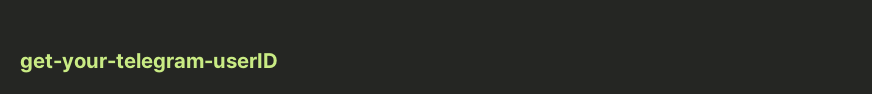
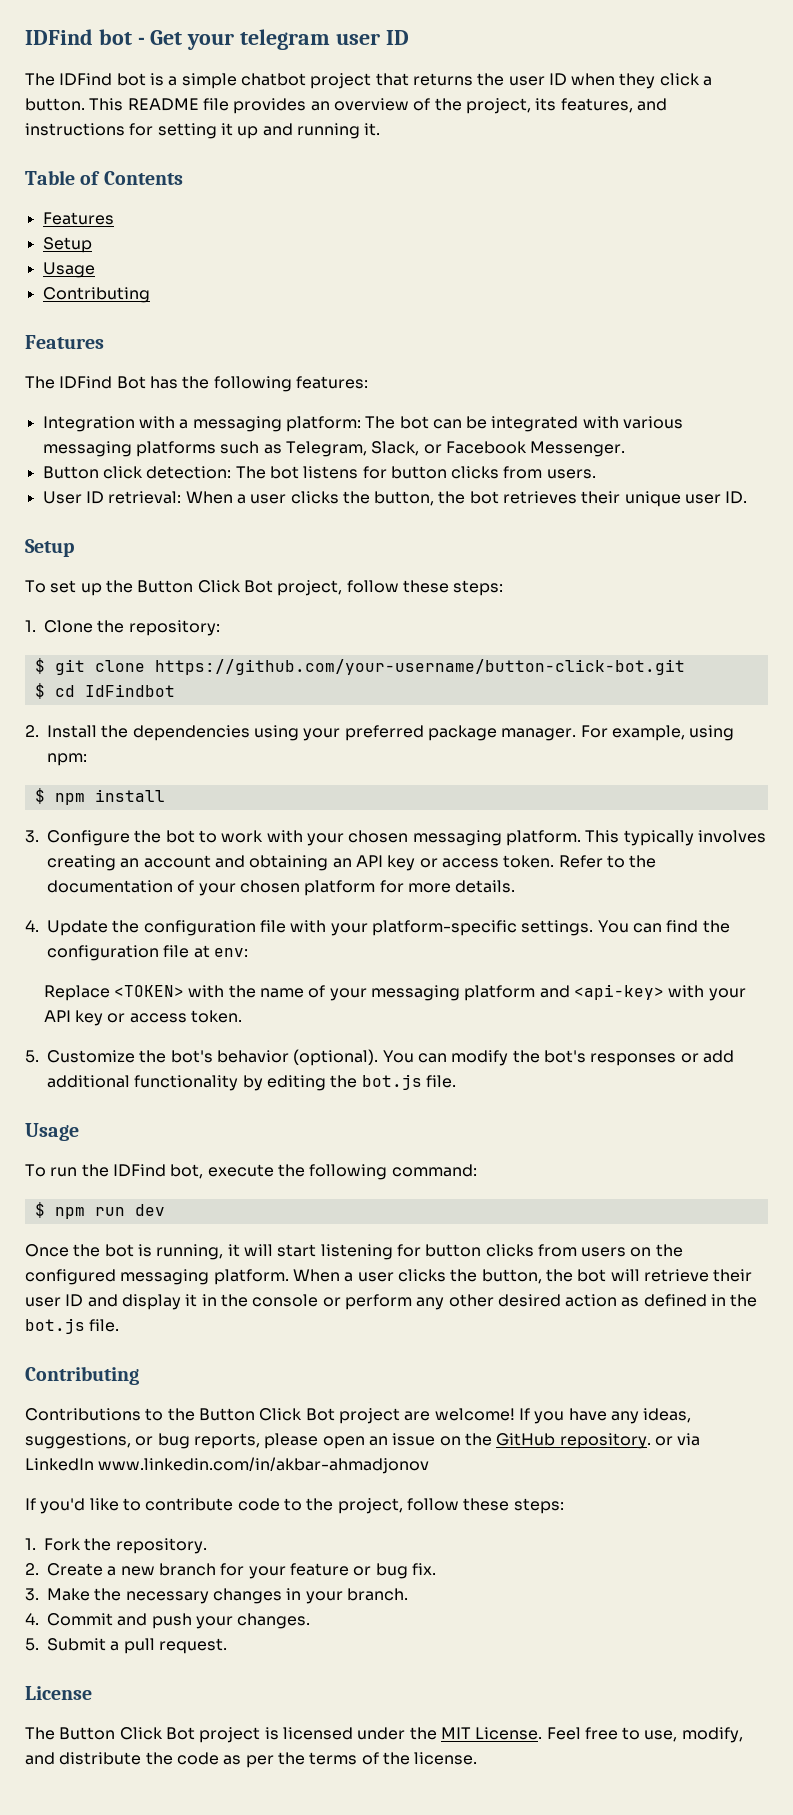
- get-your-telegram-userID
+ IDFind bot - Get your telegram user ID
+ The IDFind bot is a simple chatbot project that returns the user ID when they click a button. This README file provides an overview of the project, its features, and instructions for setting it up and running it.
+ Table of Contents
+ Features
+ Setup
+ Usage
+ Contributing
+ Features
+ The IDFind Bot has the following features:
+ Integration with a messaging platform: The bot can be integrated with various messaging platforms such as Telegram, Slack, or Facebook Messenger.
+ Button click detection: The bot listens for button clicks from users.
+ User ID retrieval: When a user clicks the button, the bot retrieves their unique user ID.
+ Setup
+ To set up the Button Click Bot project, follow these steps:
+ 1. Clone the repository:
+ $ git clone https://github.com/your-username/button-click-bot.git
+ $ cd IdFindbot
+ 2. Install the dependencies using your preferred package manager. For example, using npm:
+ $ npm install
+ 3. Configure the bot to work with your chosen messaging platform. This typically involves creating an account and obtaining an API key or access token. Refer to the documentation of your chosen platform for more details.
+ 4. Update the configuration file with your platform-specific settings. You can find the configuration file at env:
+ Replace <TOKEN> with the name of your messaging platform and <api-key> with your API key or access token.
+ 5. Customize the bot's behavior (optional). You can modify the bot's responses or add additional functionality by editing the bot.js file.
+ Usage
+ To run the IDFind bot, execute the following command:
+ $ npm run dev
+ Once the bot is running, it will start listening for button clicks from users on the configured messaging platform. When a user clicks the button, the bot will retrieve their user ID and display it in the console or perform any other desired action as defined in the bot.js file.
+ Contributing
+ Contributions to the Button Click Bot project are welcome! If you have any ideas, suggestions, or bug reports, please open an issue on the GitHub repository. or via LinkedIn www.linkedin.com/in/akbar-ahmadjonov
+ If you'd like to contribute code to the project, follow these steps:
+ 1. Fork the repository.
+ 2. Create a new branch for your feature or bug fix.
+ 3. Make the necessary changes in your branch.
+ 4. Commit and push your changes.
+ 5. Submit a pull request.
+ License
+ The Button Click Bot project is licensed under the MIT License. Feel free to use, modify, and distribute the code as per the terms of the license.

